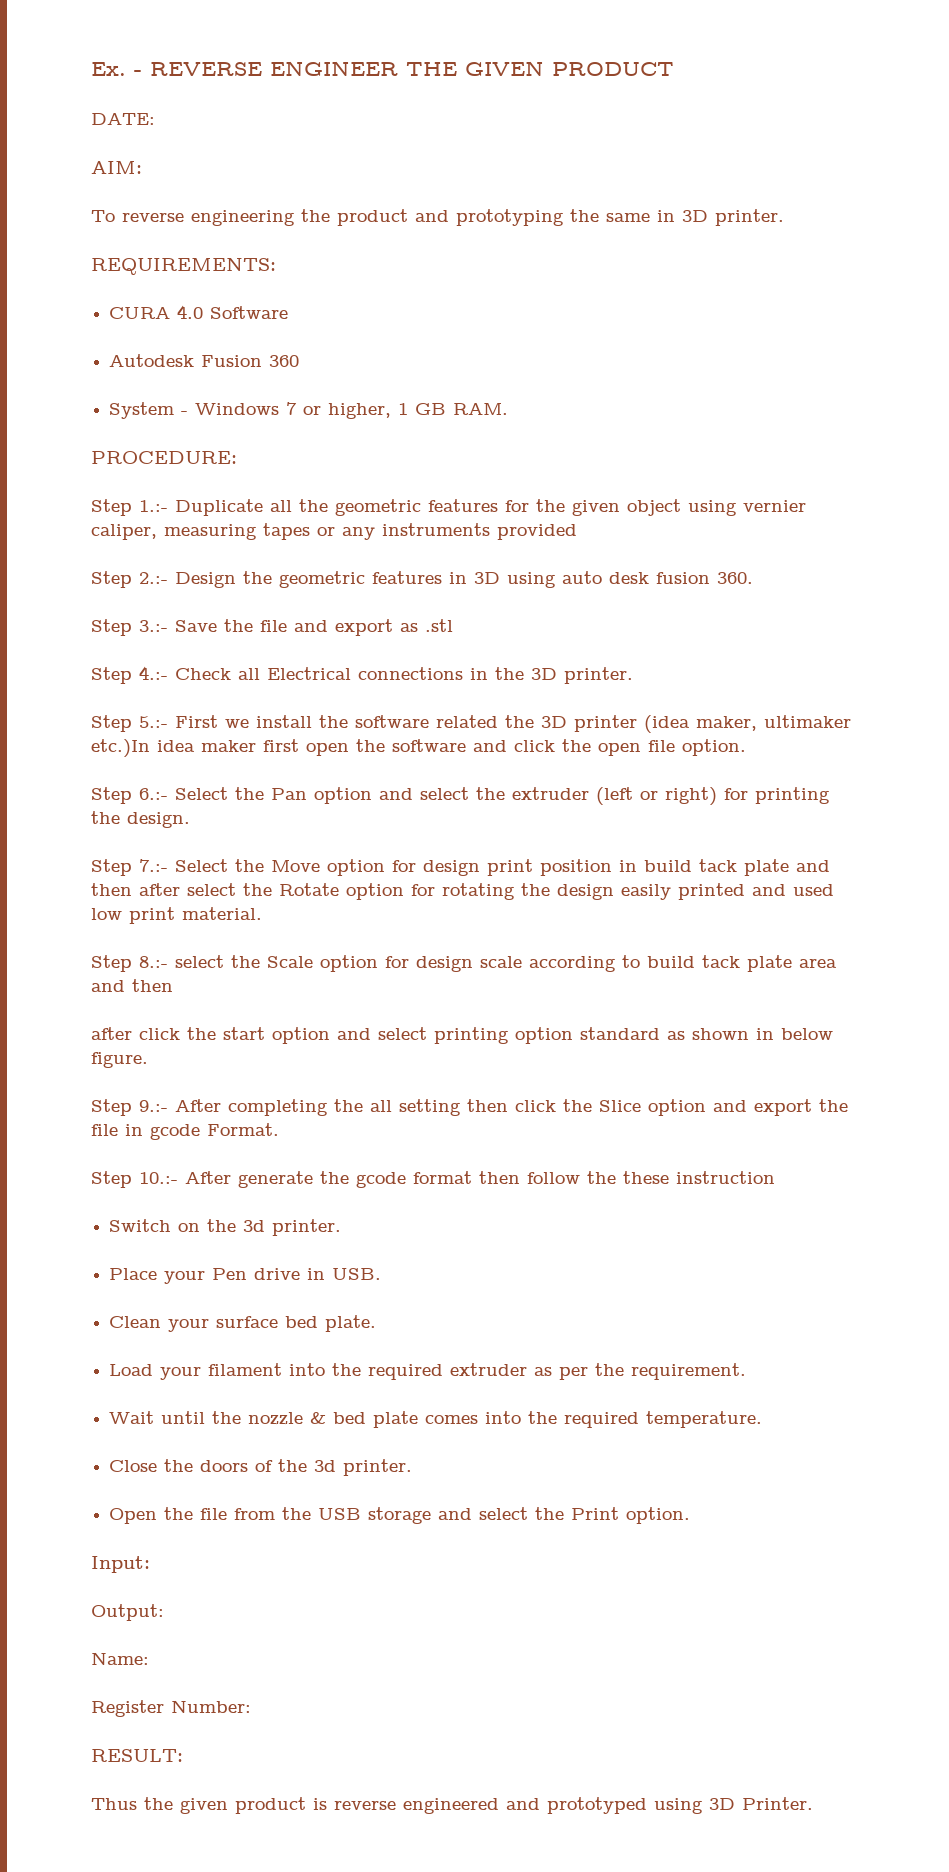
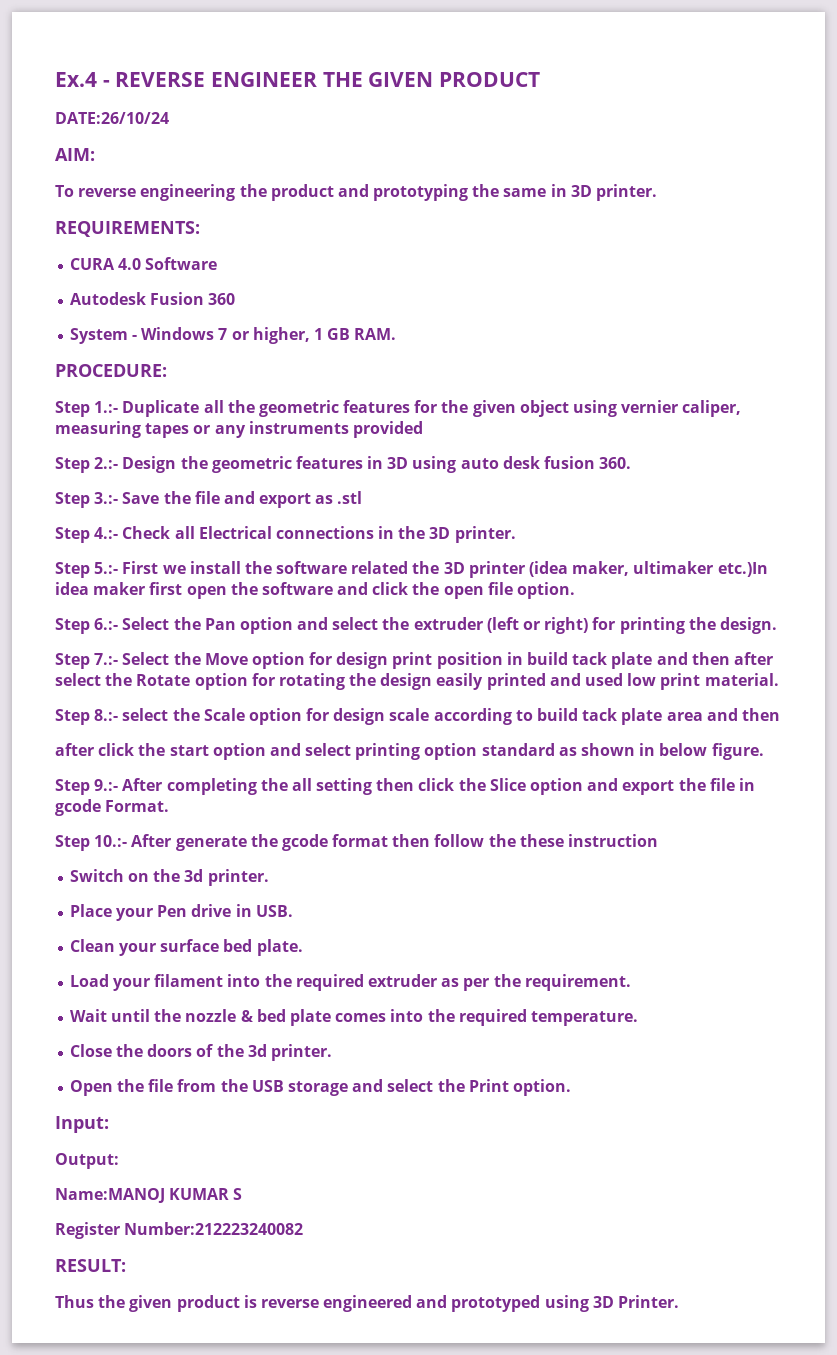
- Ex. - REVERSE ENGINEER THE GIVEN PRODUCT
+ Ex.4 - REVERSE ENGINEER THE GIVEN PRODUCT
- DATE:
+ DATE:26/10/24
- Name:
+ Name:MANOJ KUMAR S
- Register Number:
+ Register Number:212223240082

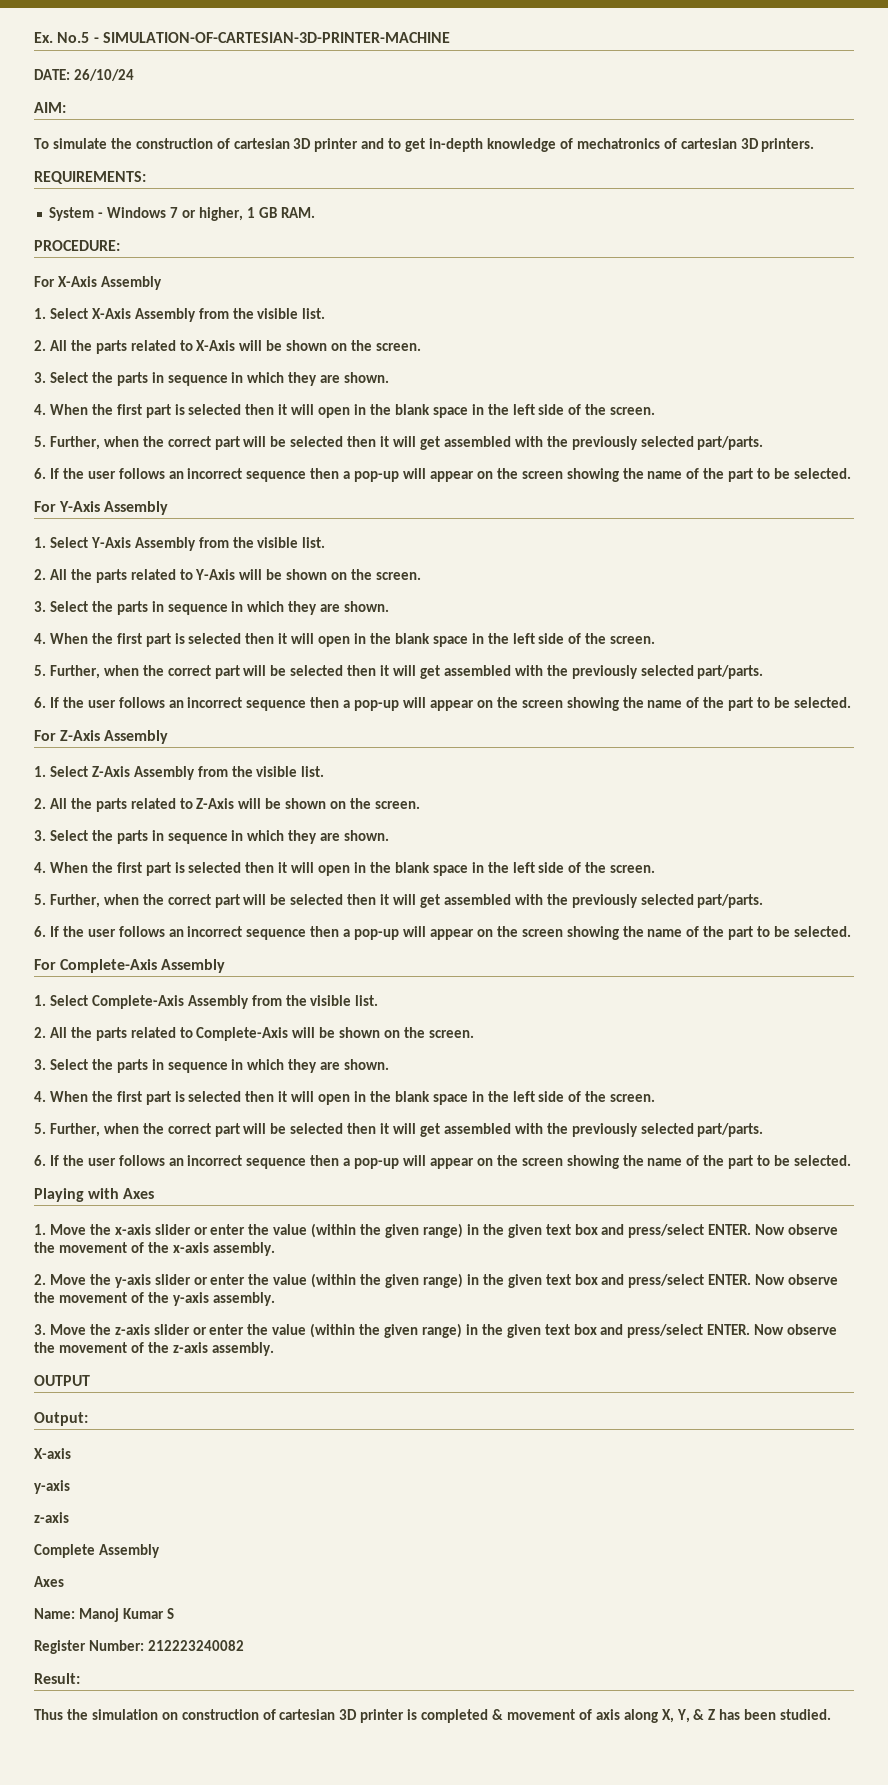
- Ex.4 - REVERSE ENGINEER THE GIVEN PRODUCT
- DATE:26/10/24
+ Ex. No.5 - SIMULATION-OF-CARTESIAN-3D-PRINTER-MACHINE
+ DATE: 26/10/24
  AIM:
- To reverse engineering the product and prototyping the same in 3D printer.
+ To simulate the construction of cartesian 3D printer and to get in-depth knowledge of mechatronics of cartesian 3D printers.
  REQUIREMENTS:
- CURA 4.0 Software
- Autodesk Fusion 360
- Step 1.:- Duplicate all the geometric features for the given object using vernier caliper, measuring tapes or any instruments provided
- Step 2.:- Design the geometric features in 3D using auto desk fusion 360.
- Step 3.:- Save the file and export as .stl
- Step 4.:- Check all Electrical connections in the 3D printer.
- Step 5.:- First we install the software related the 3D printer (idea maker, ultimaker etc.)In idea maker first open the software and click the open file option.
- Step 6.:- Select the Pan option and select the extruder (left or right) for printing the design.
- Step 7.:- Select the Move option for design print position in build tack plate and then after select the Rotate option for rotating the design easily printed and used low print material.
- Step 8.:- select the Scale option for design scale according to build tack plate area and then
- after click the start option and select printing option standard as shown in below figure.
- Step 9.:- After completing the all setting then click the Slice option and export the file in gcode Format.
- Step 10.:- After generate the gcode format then follow the these instruction
- Switch on the 3d printer.
- Place your Pen drive in USB.
- Clean your surface bed plate.
- Load your filament into the required extruder as per the requirement.
- Wait until the nozzle & bed plate comes into the required temperature.
- Close the doors of the 3d printer.
- Open the file from the USB storage and select the Print option.
- Input:
+ For X-Axis Assembly
+ 1. Select X-Axis Assembly from the visible list.
+ 2. All the parts related to X-Axis will be shown on the screen.
+ 3. Select the parts in sequence in which they are shown.
+ 4. When the first part is selected then it will open in the blank space in the left side of the screen.
+ 5. Further, when the correct part will be selected then it will get assembled with the previously selected part/parts.
+ 6. If the user follows an incorrect sequence then a pop-up will appear on the screen showing the name of the part to be selected.
+ For Y-Axis Assembly
+ 1. Select Y-Axis Assembly from the visible list.
+ 2. All the parts related to Y-Axis will be shown on the screen.
+ 3. Select the parts in sequence in which they are shown.
+ 4. When the first part is selected then it will open in the blank space in the left side of the screen.
+ 5. Further, when the correct part will be selected then it will get assembled with the previously selected part/parts.
+ 6. If the user follows an incorrect sequence then a pop-up will appear on the screen showing the name of the part to be selected.
+ For Z-Axis Assembly
+ 1. Select Z-Axis Assembly from the visible list.
+ 2. All the parts related to Z-Axis will be shown on the screen.
+ 3. Select the parts in sequence in which they are shown.
+ 4. When the first part is selected then it will open in the blank space in the left side of the screen.
+ 5. Further, when the correct part will be selected then it will get assembled with the previously selected part/parts.
+ 6. If the user follows an incorrect sequence then a pop-up will appear on the screen showing the name of the part to be selected.
+ For Complete-Axis Assembly
+ 1. Select Complete-Axis Assembly from the visible list.
+ 2. All the parts related to Complete-Axis will be shown on the screen.
+ 3. Select the parts in sequence in which they are shown.
+ 4. When the first part is selected then it will open in the blank space in the left side of the screen.
+ 5. Further, when the correct part will be selected then it will get assembled with the previously selected part/parts.
+ 6. If the user follows an incorrect sequence then a pop-up will appear on the screen showing the name of the part to be selected.
+ Playing with Axes
+ 1. Move the x-axis slider or enter the value (within the given range) in the given text box and press/select ENTER. Now observe the movement of the x-axis assembly.
+ 2. Move the y-axis slider or enter the value (within the given range) in the given text box and press/select ENTER. Now observe the movement of the y-axis assembly.
+ 3. Move the z-axis slider or enter the value (within the given range) in the given text box and press/select ENTER. Now observe the movement of the z-axis assembly.
+ OUTPUT
  Output:
- Name:MANOJ KUMAR S
+ X-axis
+ y-axis
+ z-axis
+ Complete Assembly
+ Axes
+ Name: Manoj Kumar S
- Register Number:212223240082
- RESULT:
+ Register Number: 212223240082
+ Result:
- Thus the given product is reverse engineered and prototyped using 3D Printer.
+ Thus the simulation on construction of cartesian 3D printer is completed & movement of axis along X, Y, & Z has been studied.

